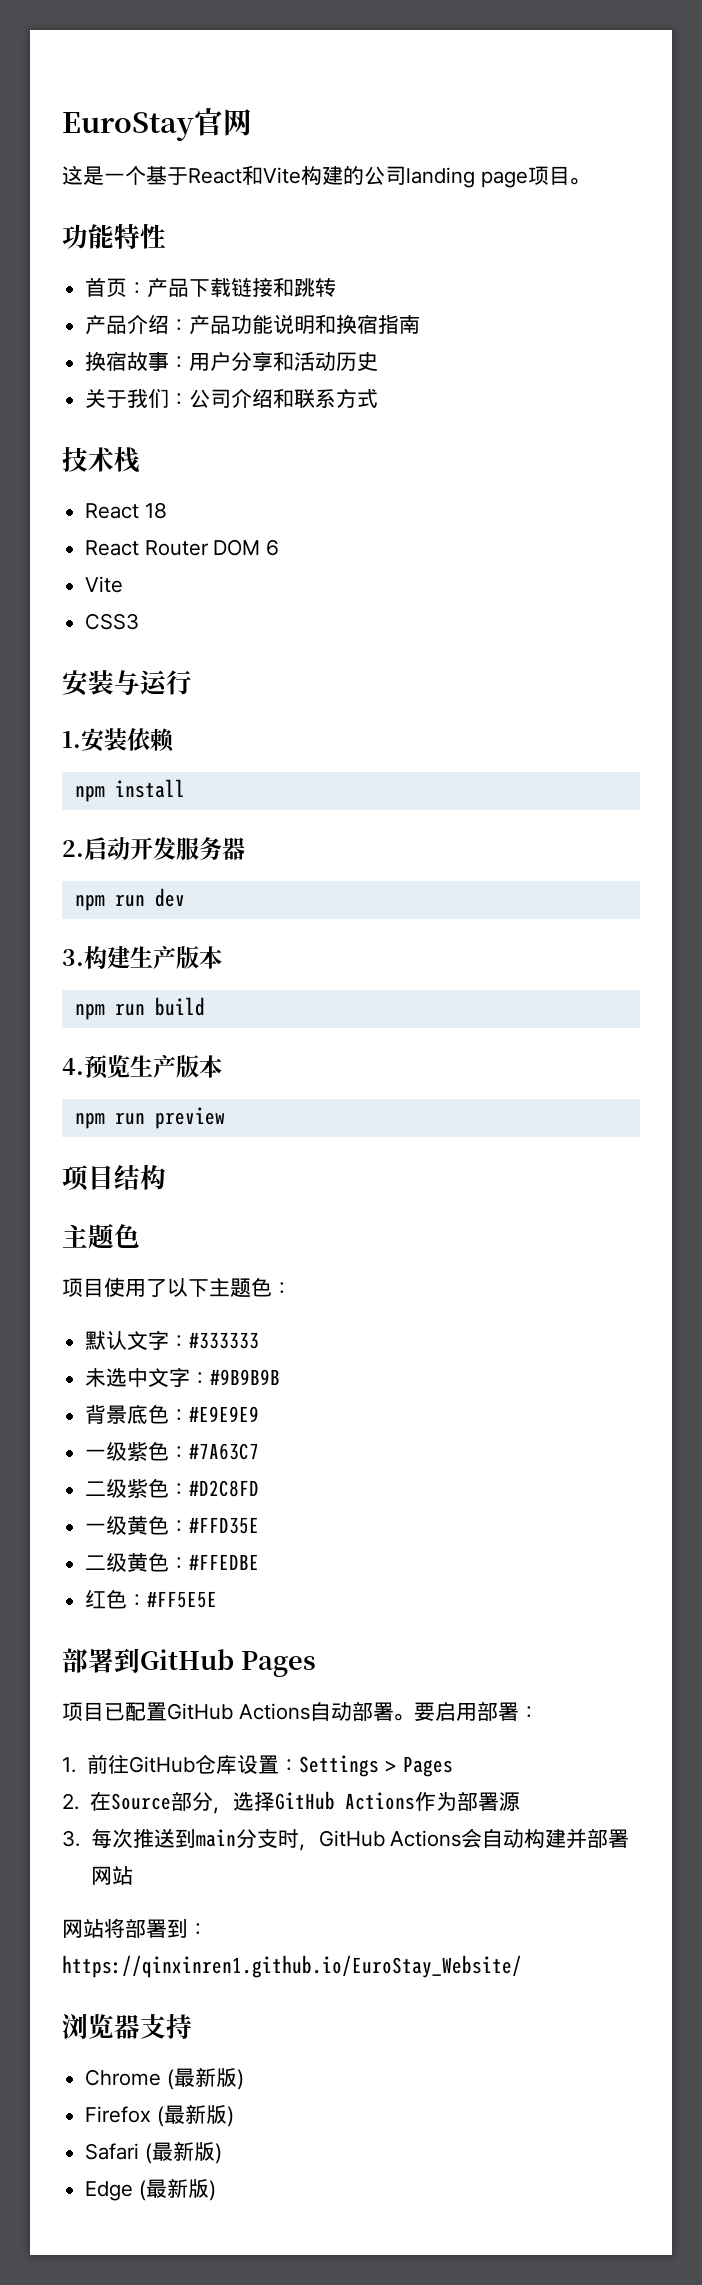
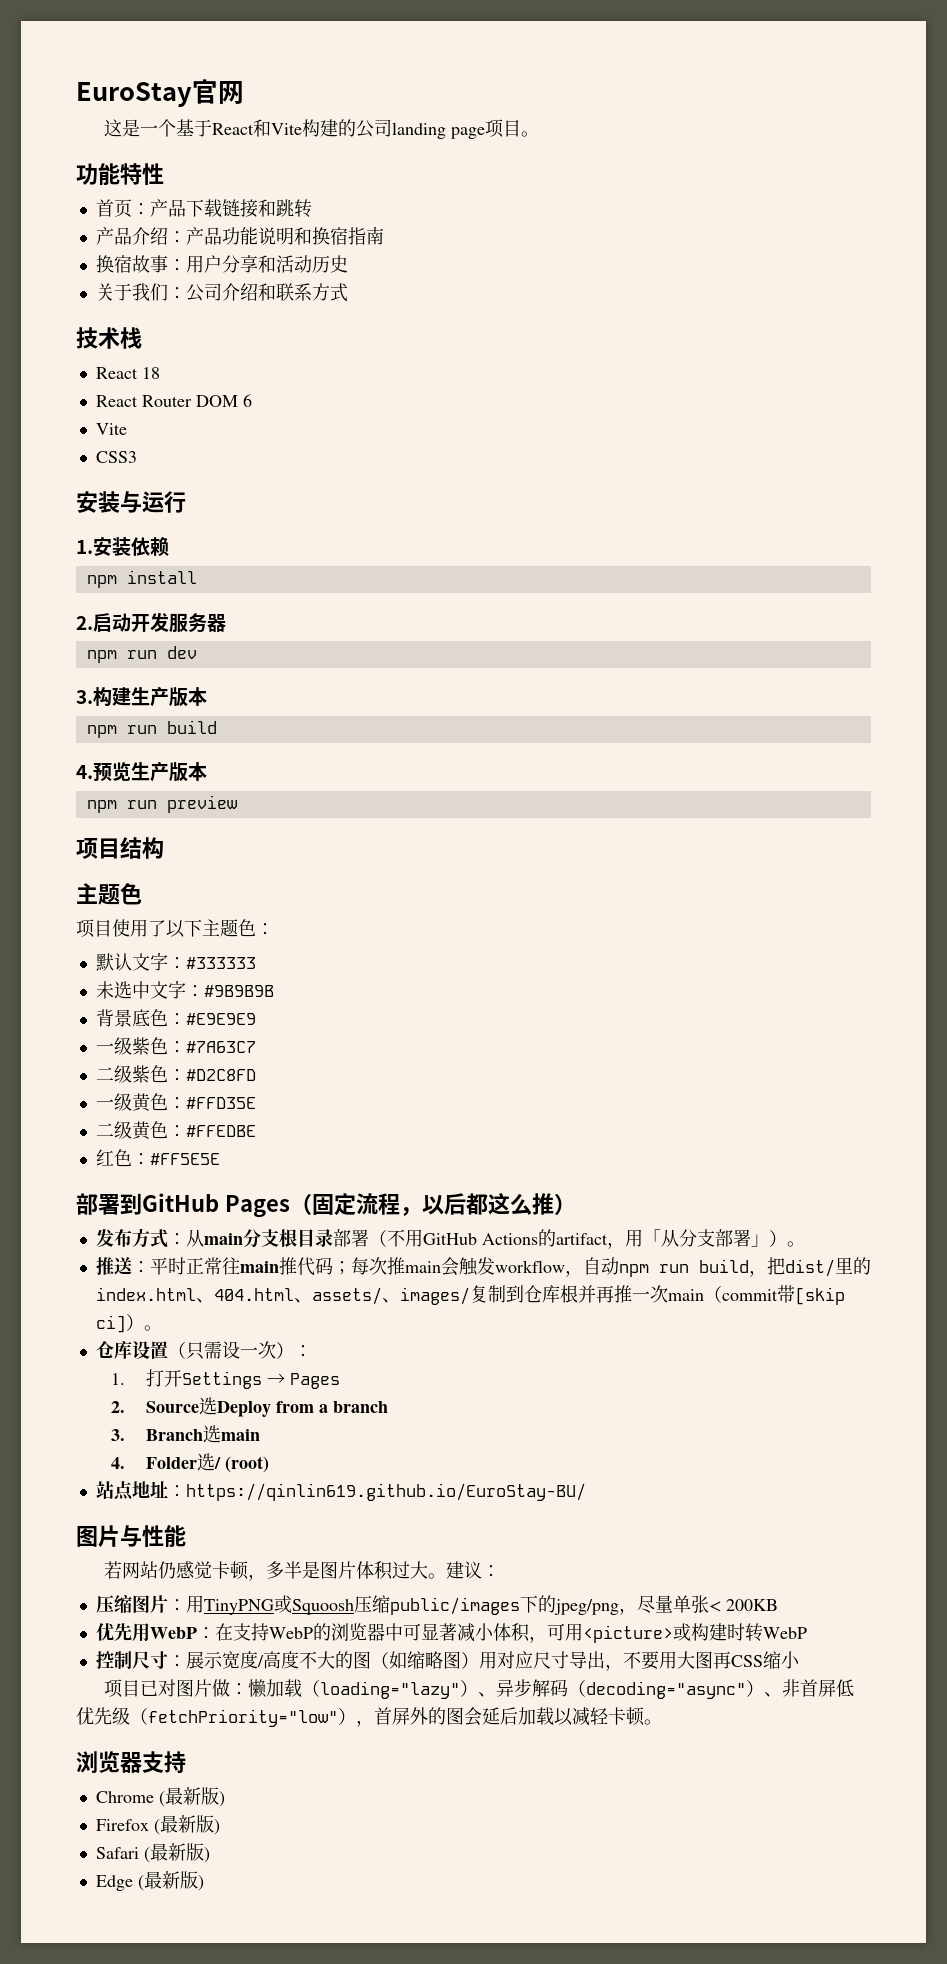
- 部署到GitHub Pages
- 项目已配置GitHub Actions自动部署。要启用部署：
- 1.前往GitHub仓库设置：Settings > Pages
- 2.在Source部分，选择GitHub Actions作为部署源
- 3.每次推送到main分支时，GitHub Actions会自动构建并部署网站
- 网站将部署到：https://qinxinren1.github.io/EuroStay_Website/
+ 部署到GitHub Pages（固定流程，以后都这么推）
+ 发布方式：从main分支根目录部署（不用GitHub Actions的artifact，用「从分支部署」）。
+ 推送：平时正常往main推代码；每次推main会触发workflow，自动npm run build，把dist/里的index.html、404.html、assets/、images/复制到仓库根并再推一次main（commit带[skip ci]）。
+ 仓库设置（只需设一次）：
+ 1.打开Settings → Pages
+ 2. Source选Deploy from a branch
+ 3. Branch选main
+ 4. Folder选/ (root)
+ 站点地址：https://qinlin619.github.io/EuroStay-BU/
+ 图片与性能
+ 若网站仍感觉卡顿，多半是图片体积过大。建议：
+ 压缩图片：用TinyPNG或Squoosh压缩public/images下的jpeg/png，尽量单张< 200KB
+ 优先用WebP：在支持WebP的浏览器中可显著减小体积，可用<picture>或构建时转WebP
+ 控制尺寸：展示宽度/高度不大的图（如缩略图）用对应尺寸导出，不要用大图再CSS缩小
+ 项目已对图片做：懒加载（loading="lazy"）、异步解码（decoding="async"）、非首屏低优先级（fetchPriority="low"），首屏外的图会延后加载以减轻卡顿。

